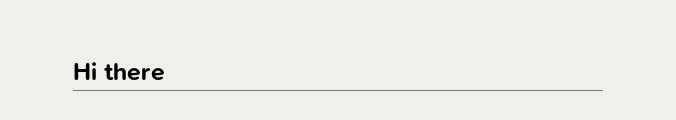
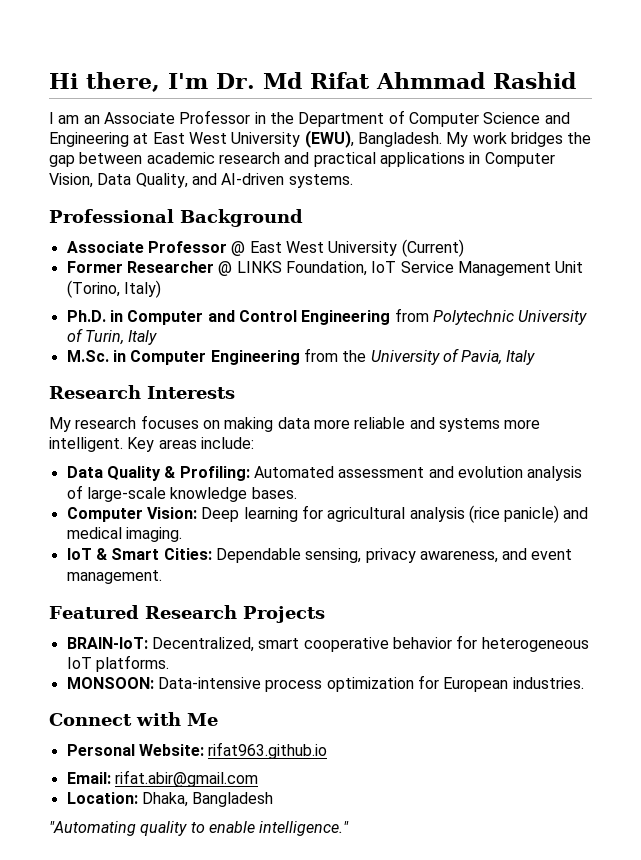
- Hi there
+ Hi there, I'm Dr. Md Rifat Ahmmad Rashid
+ I am an Associate Professor in the Department of Computer Science and Engineering at East West University (EWU), Bangladesh. My work bridges the gap between academic research and practical applications in Computer Vision, Data Quality, and AI-driven systems.
+ Professional Background
+ Associate Professor @ East West University (Current)
+ Former Researcher @ LINKS Foundation, IoT Service Management Unit (Torino, Italy)
+ Ph.D. in Computer and Control Engineering from Polytechnic University of Turin, Italy
+ M.Sc. in Computer Engineering from the University of Pavia, Italy
+ Research Interests
+ My research focuses on making data more reliable and systems more intelligent. Key areas include:
+ Data Quality & Profiling: Automated assessment and evolution analysis of large-scale knowledge bases.
+ Computer Vision: Deep learning for agricultural analysis (rice panicle) and medical imaging.
+ IoT & Smart Cities: Dependable sensing, privacy awareness, and event management.
+ Featured Research Projects
+ BRAIN-IoT: Decentralized, smart cooperative behavior for heterogeneous IoT platforms.
+ MONSOON: Data-intensive process optimization for European industries.
+ Connect with Me
+ Personal Website: rifat963.github.io
+ Email: rifat.abir@gmail.com
+ Location: Dhaka, Bangladesh
+ "Automating quality to enable intelligence."

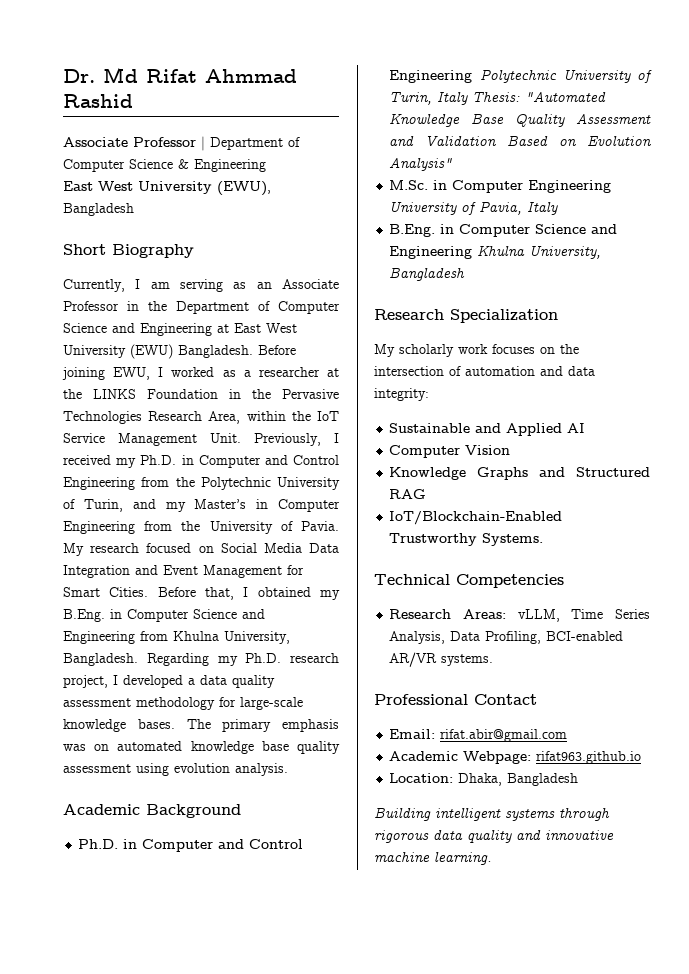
- Hi there, I'm Dr. Md Rifat Ahmmad Rashid
+ Dr. Md Rifat Ahmmad Rashid
- I am an Associate Professor in the Department of Computer Science and Engineering at East West University (EWU), Bangladesh. My work bridges the gap between academic research and practical applications in Computer Vision, Data Quality, and AI-driven systems.
- Professional Background
- Associate Professor @ East West University (Current)
- Former Researcher @ LINKS Foundation, IoT Service Management Unit (Torino, Italy)
- Ph.D. in Computer and Control Engineering from Polytechnic University of Turin, Italy
+ Associate Professor | Department of Computer Science & Engineering
+ East West University (EWU), Bangladesh
+ Short Biography
+ Currently, I am serving as an Associate Professor in the Department of Computer Science and Engineering at East West University (EWU) Bangladesh. Before joining EWU, I worked as a researcher at the LINKS Foundation in the Pervasive Technologies Research Area, within the IoT Service Management Unit. Previously, I received my Ph.D. in Computer and Control Engineering from the Polytechnic University of Turin, and my Master’s in Computer Engineering from the University of Pavia. My research focused on Social Media Data Integration and Event Management for Smart Cities. Before that, I obtained my B.Eng. in Computer Science and Engineering from Khulna University, Bangladesh. Regarding my Ph.D. research project, I developed a data quality assessment methodology for large-scale knowledge bases. The primary emphasis was on automated knowledge base quality assessment using evolution analysis.
+ Academic Background
+ Ph.D. in Computer and Control Engineering Polytechnic University of Turin, Italy Thesis: "Automated Knowledge Base Quality Assessment and Validation Based on Evolution Analysis"
- M.Sc. in Computer Engineering from the University of Pavia, Italy
+ M.Sc. in Computer Engineering University of Pavia, Italy
- Research Interests
- My research focuses on making data more reliable and systems more intelligent. Key areas include:
- Data Quality & Profiling: Automated assessment and evolution analysis of large-scale knowledge bases.
- Computer Vision: Deep learning for agricultural analysis (rice panicle) and medical imaging.
- IoT & Smart Cities: Dependable sensing, privacy awareness, and event management.
- Featured Research Projects
- BRAIN-IoT: Decentralized, smart cooperative behavior for heterogeneous IoT platforms.
- MONSOON: Data-intensive process optimization for European industries.
- Connect with Me
- Personal Website: rifat963.github.io
+ B.Eng. in Computer Science and Engineering Khulna University, Bangladesh
+ Research Specialization
+ My scholarly work focuses on the intersection of automation and data integrity:
+ Sustainable and Applied AI
+ Computer Vision
+ Knowledge Graphs and Structured RAG
+ IoT/Blockchain-Enabled Trustworthy Systems.
+ Technical Competencies
+ Research Areas: vLLM, Time Series Analysis, Data Profiling, BCI-enabled AR/VR systems.
+ Professional Contact
+ Academic Webpage: rifat963.github.io
- "Automating quality to enable intelligence."
+ Building intelligent systems through rigorous data quality and innovative machine learning.

